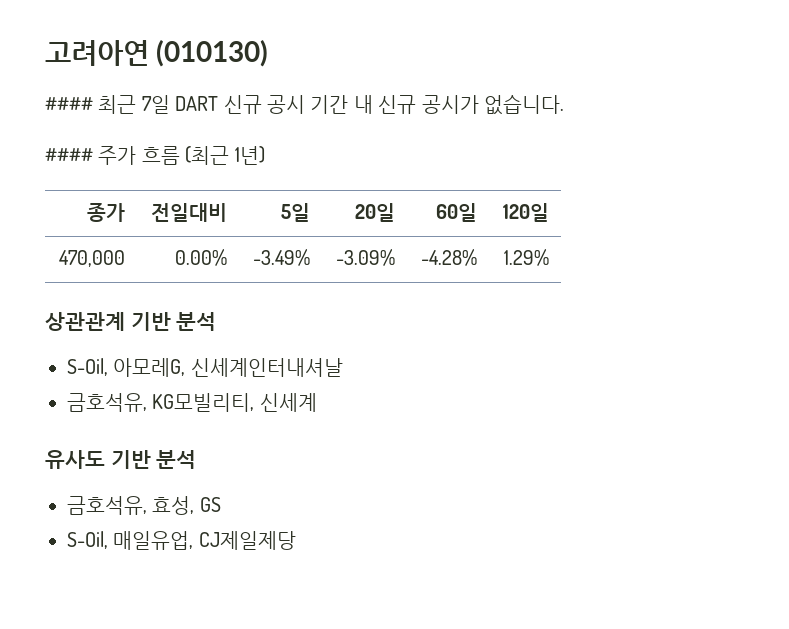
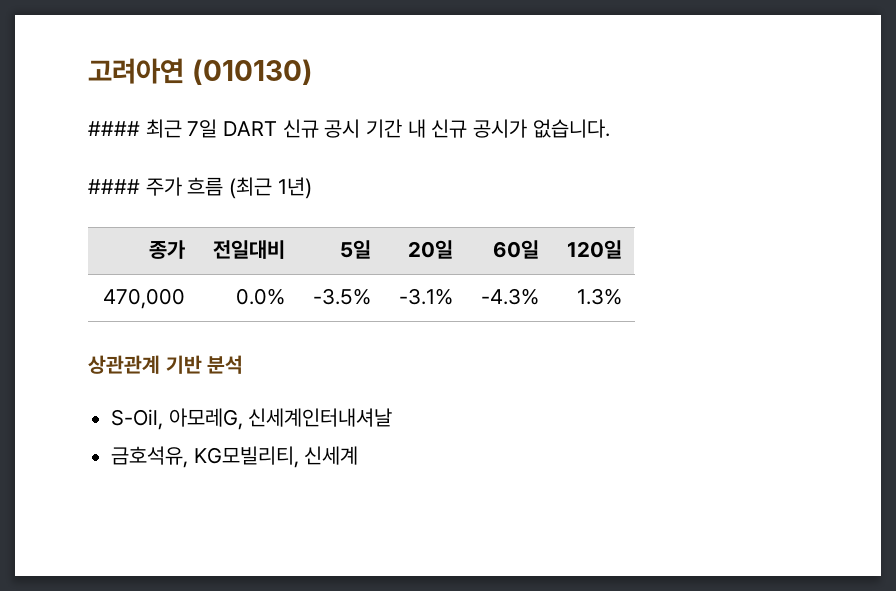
- 470,000 | 0.00% | -3.49% | -3.09% | -4.28% | 1.29%
+ 470,000 | 0.0% | -3.5% | -3.1% | -4.3% | 1.3%
- 유사도 기반 분석
- 금호석유, 효성, GS
- S-Oil, 매일유업, CJ제일제당

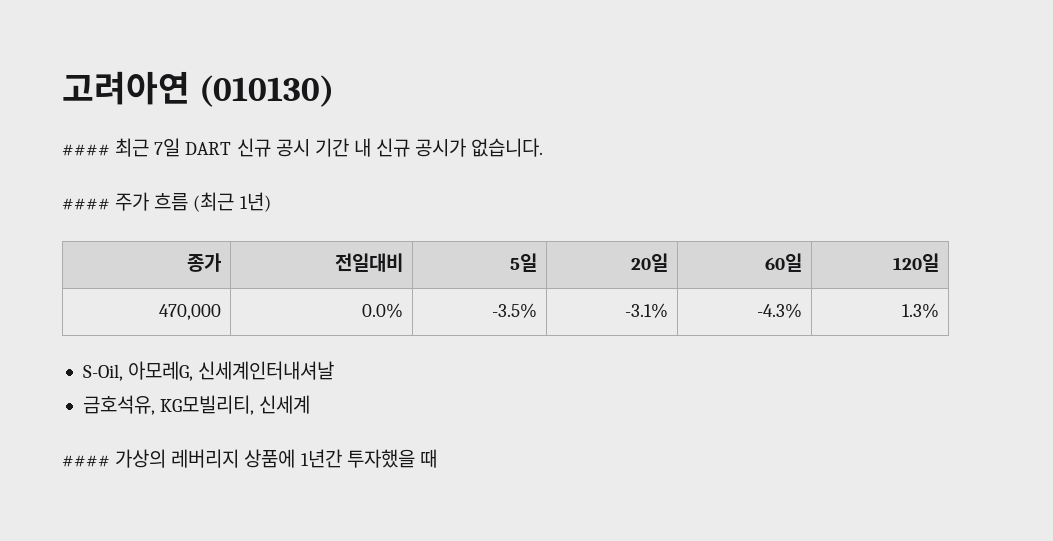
- 상관관계 기반 분석
+ #### 가상의 레버리지 상품에 1년간 투자했을 때

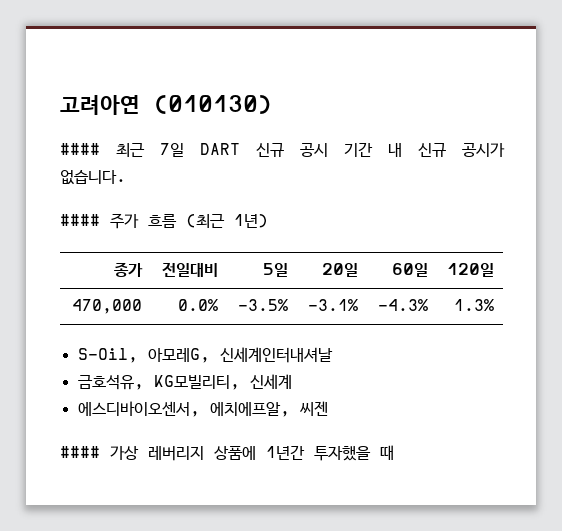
- #### 가상의 레버리지 상품에 1년간 투자했을 때
+ 에스디바이오센서, 에치에프알, 씨젠
+ #### 가상 레버리지 상품에 1년간 투자했을 때

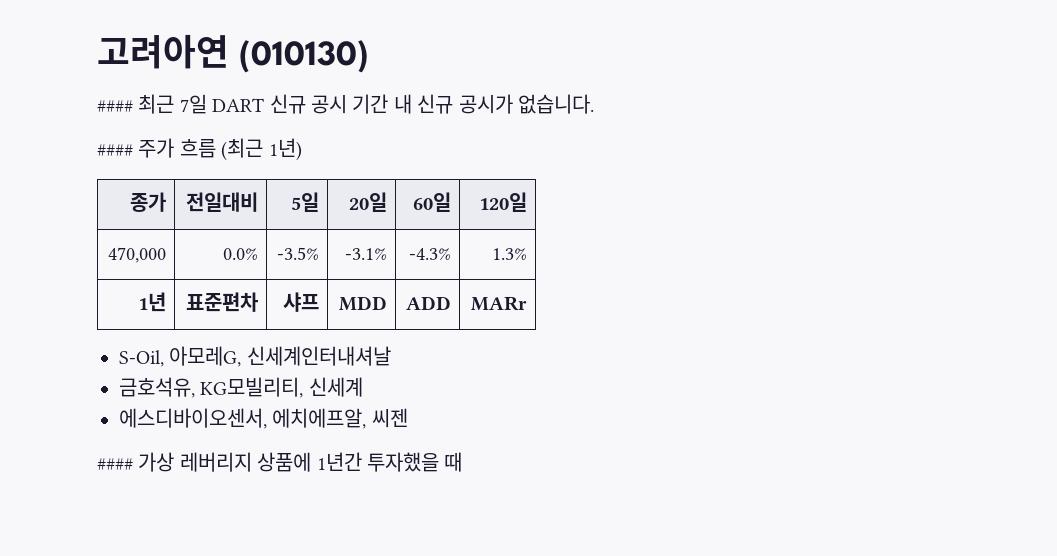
+ 1년 | 표준편차 | 샤프 | MDD | ADD | MARr

